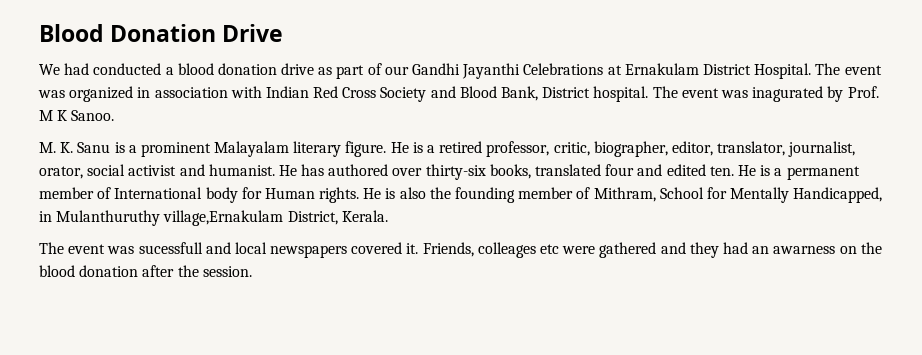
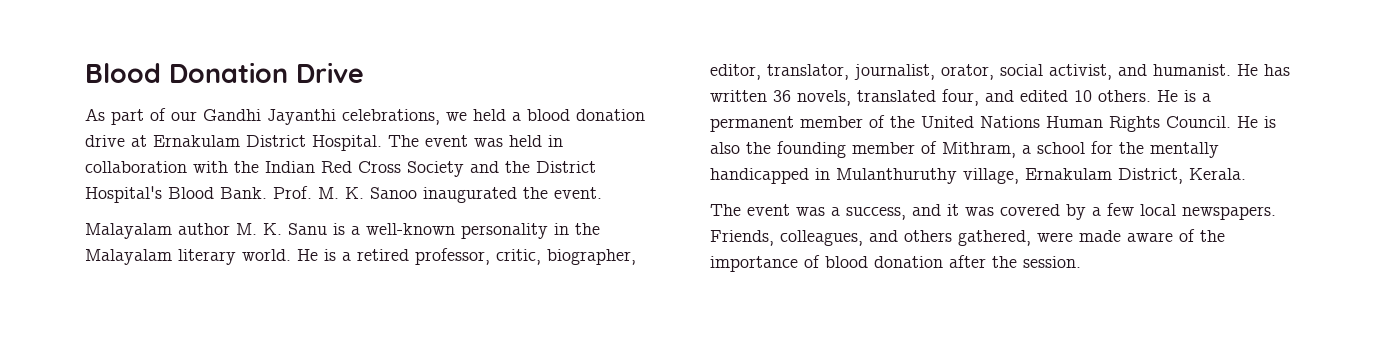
- We had conducted a blood donation drive as part of our Gandhi Jayanthi Celebrations at Ernakulam District Hospital.
+ As part of our Gandhi Jayanthi celebrations, we held a blood donation drive at Ernakulam District Hospital.
- The event was organized in association with Indian Red Cross Society and Blood Bank, District hospital. The event was inagurated by Prof. M K Sanoo.
- M. K. Sanu is a prominent Malayalam literary figure.
+ The event was held in collaboration with the Indian Red Cross Society and the District Hospital's Blood Bank. Prof. M. K. Sanoo inaugurated the event.
+ Malayalam author M. K. Sanu is a well-known personality in the Malayalam literary world.
- He is a retired professor, critic, biographer, editor, translator, journalist, orator, social activist and humanist.
+ He is a retired professor, critic, biographer, editor, translator, journalist, orator, social activist, and humanist.
- He has authored over thirty-six books, translated four and edited ten.
+ He has written 36 novels, translated four, and edited 10 others.
- He is a permanent member of International body for Human rights.
+ He is a permanent member of the United Nations Human Rights Council.
- He is also the founding member of Mithram, School for Mentally Handicapped, in Mulanthuruthy village,Ernakulam District, Kerala.
+ He is also the founding member of Mithram, a school for the mentally handicapped in Mulanthuruthy village, Ernakulam District, Kerala.
- The event was sucessfull and local newspapers covered it. Friends, colleages etc were gathered and they had an awarness on the blood donation after the session.
+ The event was a success, and it was covered by a few local newspapers. Friends, colleagues, and others gathered, were made aware of the importance of blood donation after the session.

